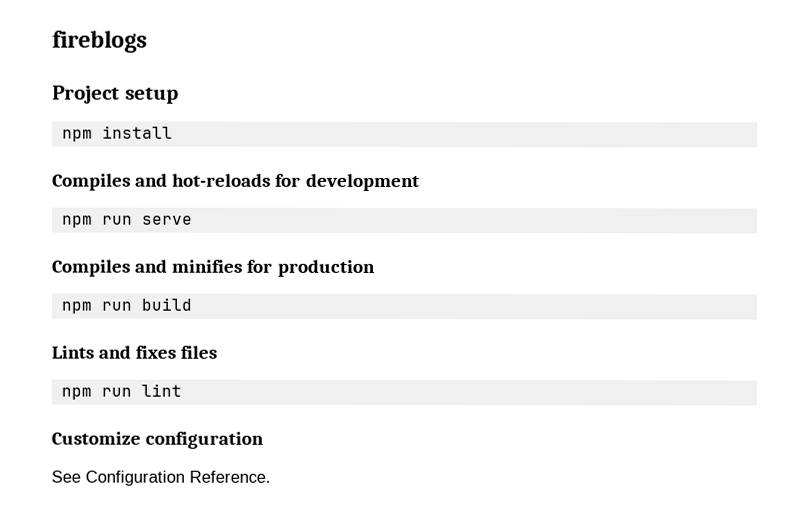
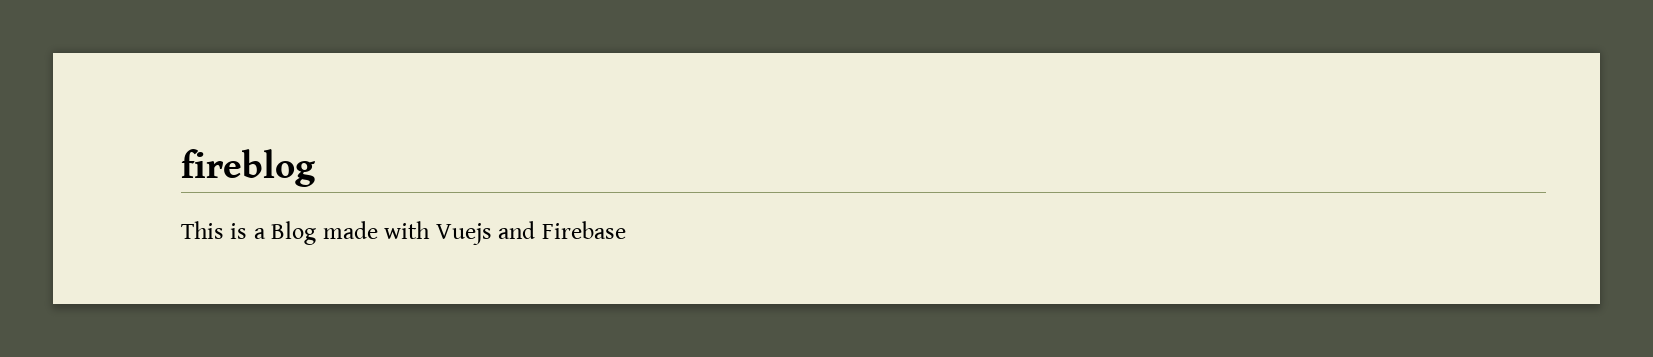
- fireblogs
- Project setup
- npm install
- Compiles and hot-reloads for development
- npm run serve
- Compiles and minifies for production
- npm run build
- Lints and fixes files
- npm run lint
- Customize configuration
- See Configuration Reference.
+ fireblog
+ This is a Blog made with Vuejs and Firebase

